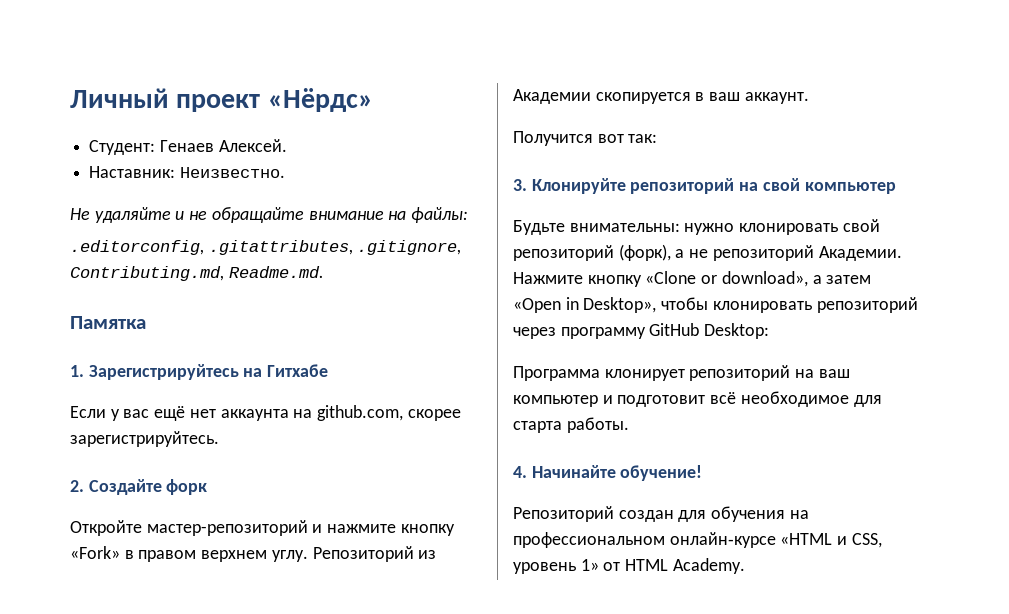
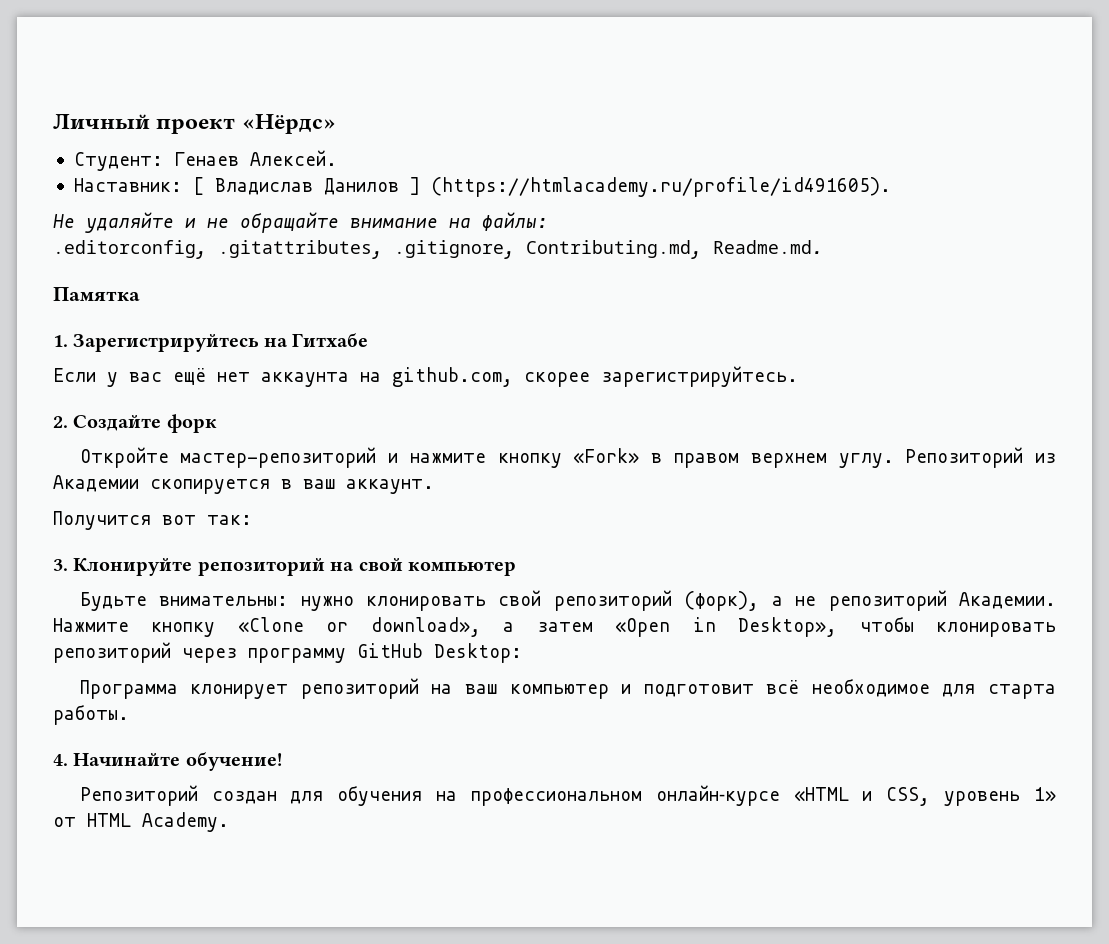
- Наставник: Неизвестно.
+ Наставник: [ Владислав Данилов ] (https://htmlacademy.ru/profile/id491605).

